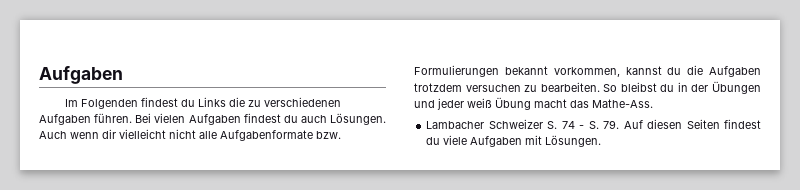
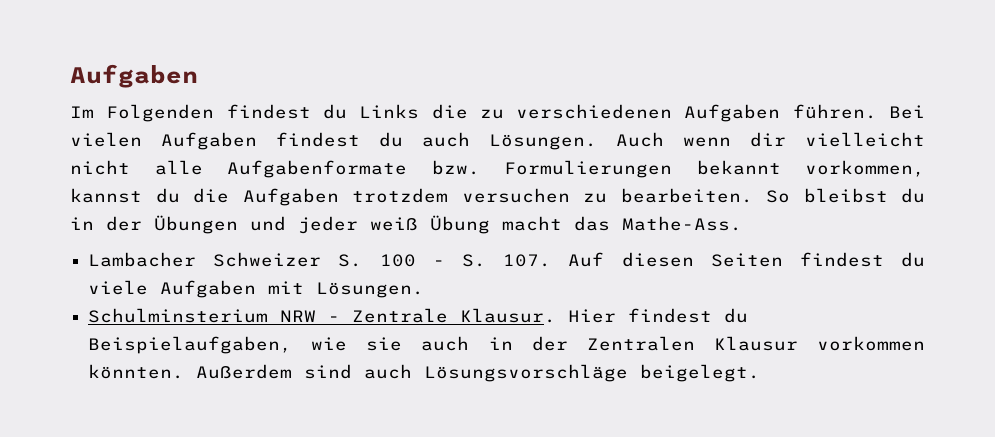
- Lambacher Schweizer S. 74 - S. 79. Auf diesen Seiten findest du viele Aufgaben mit Lösungen.
+ Lambacher Schweizer S. 100 - S. 107. Auf diesen Seiten findest du viele Aufgaben mit Lösungen.
+ Schulminsterium NRW - Zentrale Klausur. Hier findest du Beispielaufgaben, wie sie auch in der Zentralen Klausur vorkommen könnten. Außerdem sind auch Lösungsvorschläge beigelegt.

